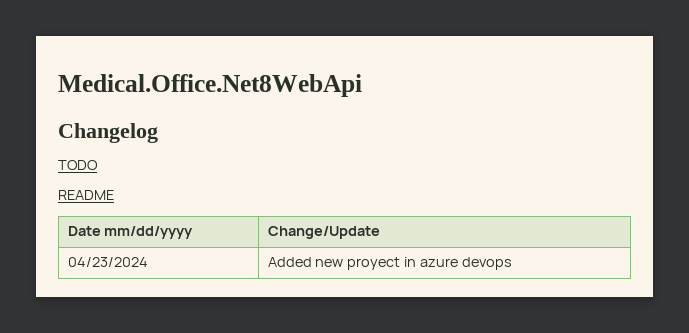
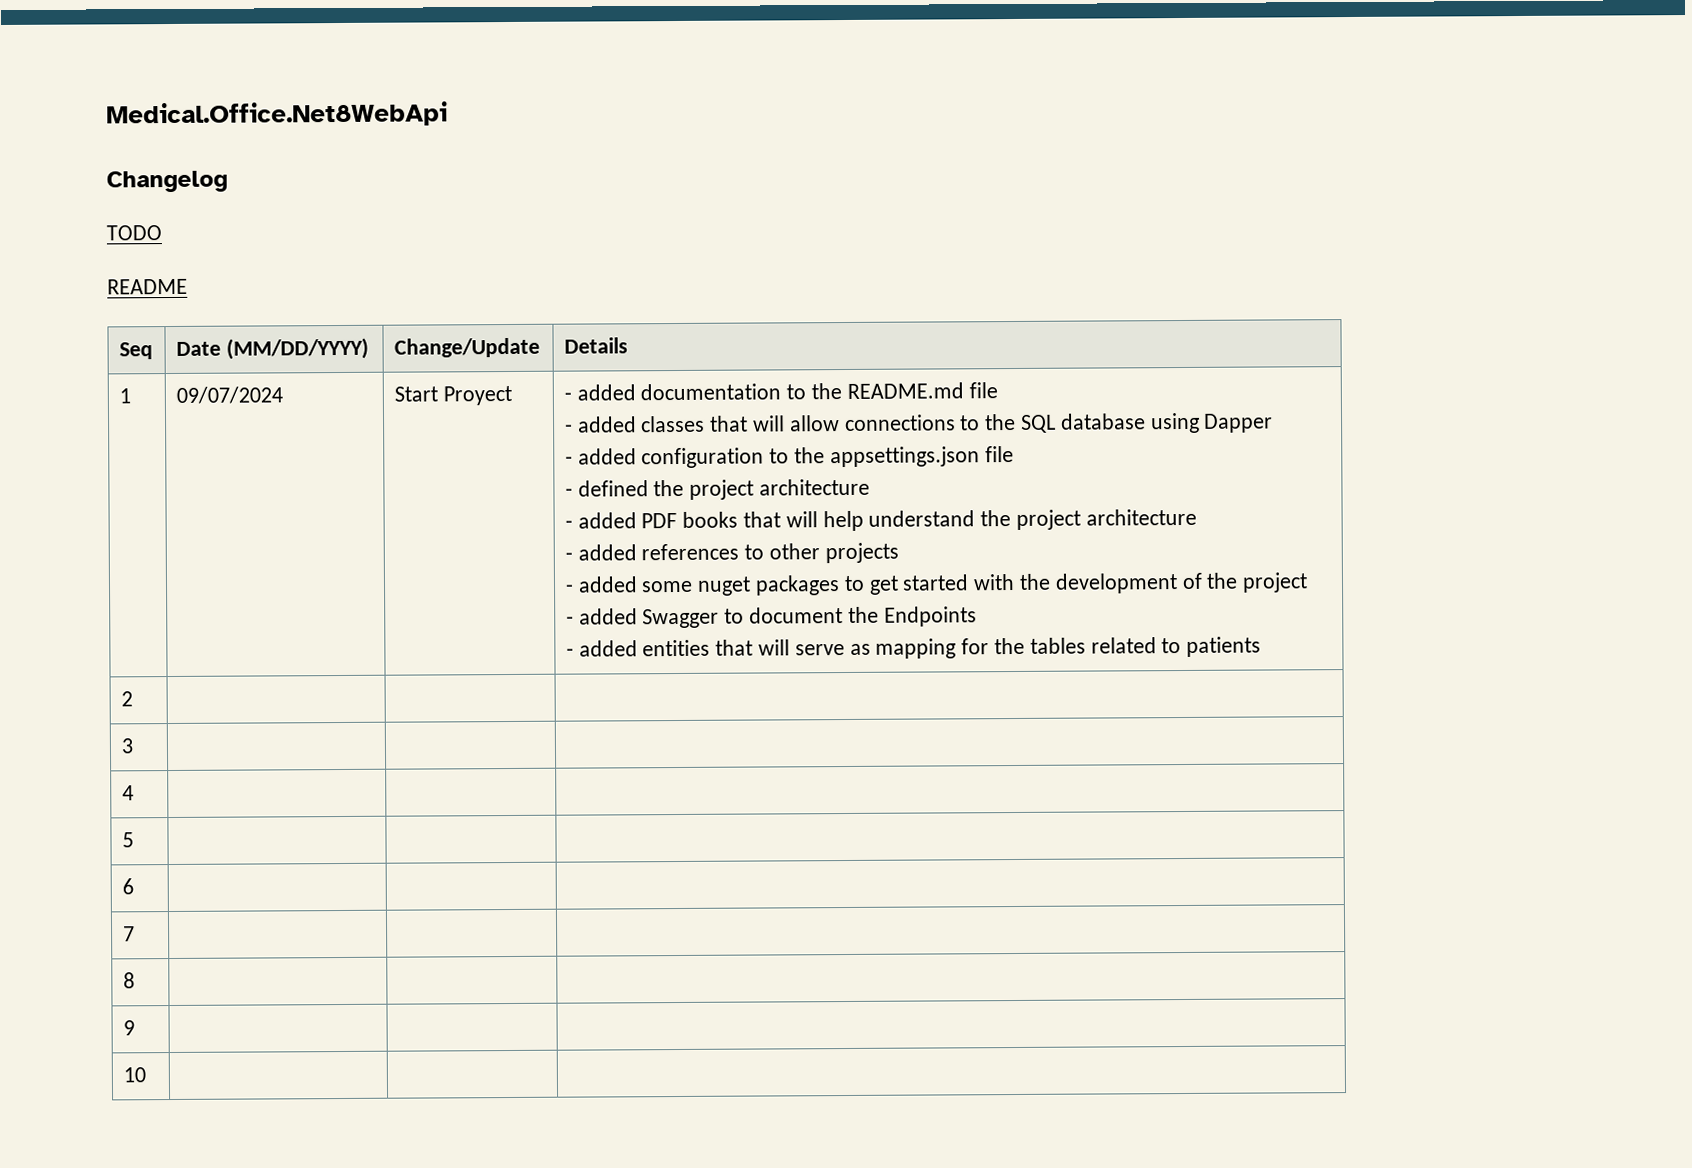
- Date mm/dd/yyyy | Change/Update
- 04/23/2024 | Added new proyect in azure devops
+ Seq | Date (MM/DD/YYYY) | Change/Update | Details
+ 1 | 09/07/2024 | Start Proyect | - added documentation to the README.md file
+ - added classes that will allow connections to the SQL database using Dapper
+ - added configuration to the appsettings.json file
+ - defined the project architecture
+ - added PDF books that will help understand the project architecture
+ - added references to other projects
+ - added some nuget packages to get started with the development of the project
+ - added Swagger to document the Endpoints
+ - added entities that will serve as mapping for the tables related to patients
+ 2 | | |
+ 3 | | |
+ 4 | | |
+ 5 | | |
+ 6 | | |
+ 7 | | |
+ 8 | | |
+ 9 | | |
+ 10 | | |

